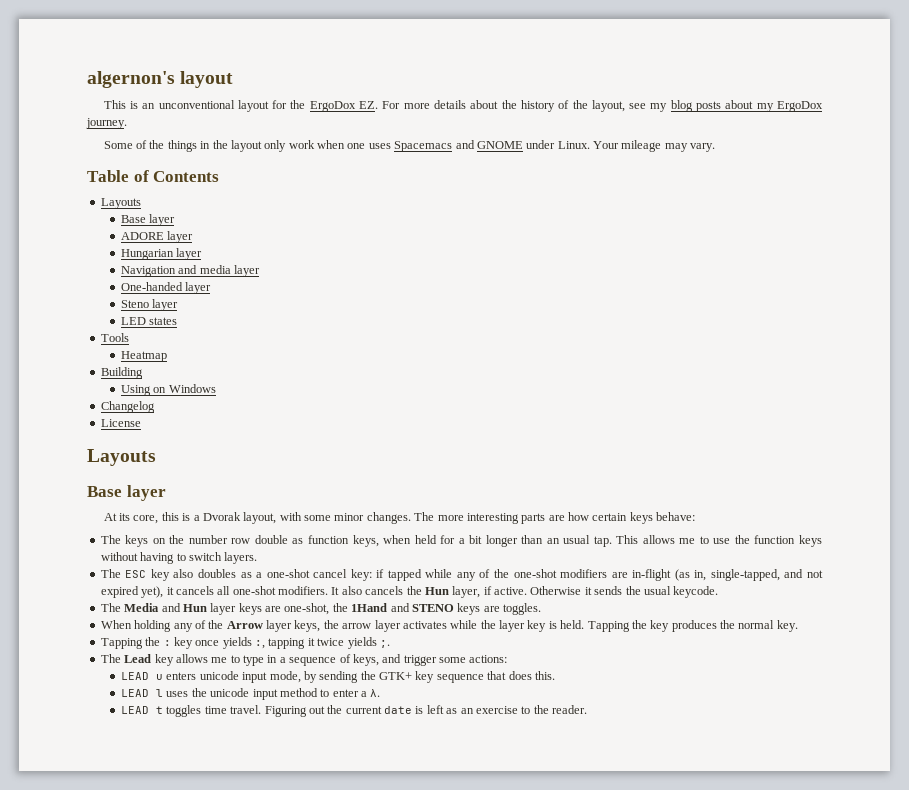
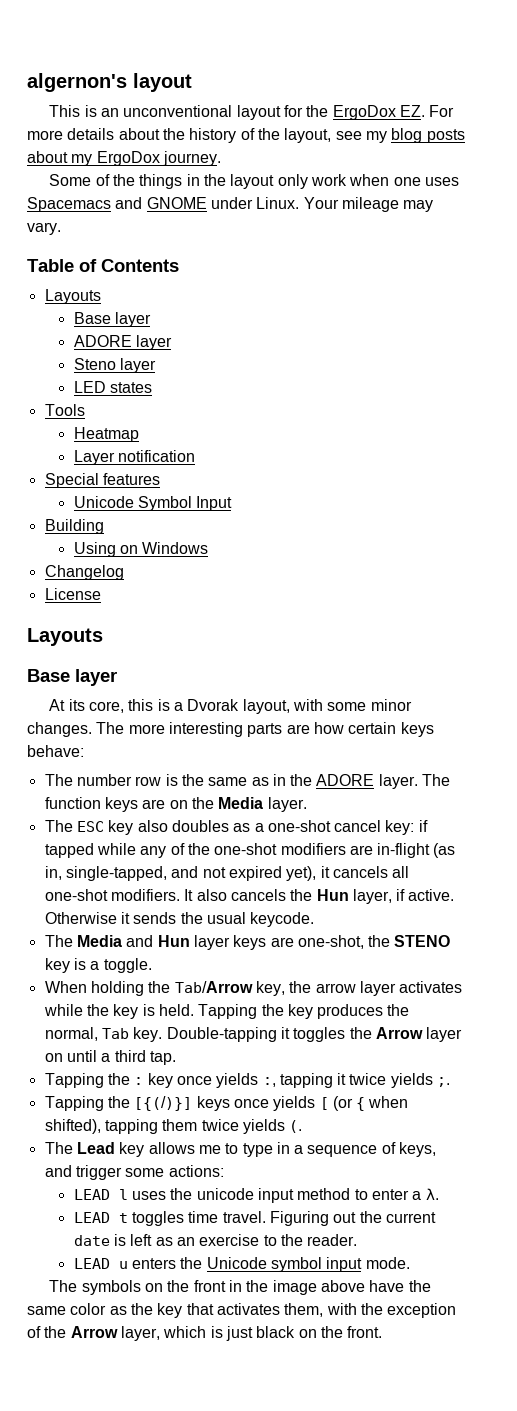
- Hungarian layer
- Navigation and media layer
- One-handed layer
+ Layer notification
+ Special features
+ Unicode Symbol Input
- The keys on the number row double as function keys, when held for a bit longer than an usual tap. This allows me to use the function keys without having to switch layers.
+ The number row is the same as in the ADORE layer. The function keys are on the Media layer.
- The Media and Hun layer keys are one-shot, the 1Hand and STENO keys are toggles.
- When holding any of the Arrow layer keys, the arrow layer activates while the layer key is held.
+ The Media and Hun layer keys are one-shot, the STENO key is a toggle.
+ When holding the Tab/Arrow key, the arrow layer activates while the key is held.
- Tapping the key produces the normal key.
+ Tapping the key produces the normal, Tab key. Double-tapping it toggles the Arrow layer on until a third tap.
+ Tapping the [{(/)}] keys once yields [ (or { when shifted), tapping them twice yields (.
- LEAD u enters unicode input mode, by sending the GTK+ key sequence that does this.
+ LEAD u enters the Unicode symbol input mode.
+ The symbols on the front in the image above have the same color as the key that activates them, with the exception of the Arrow layer, which is just black on the front.

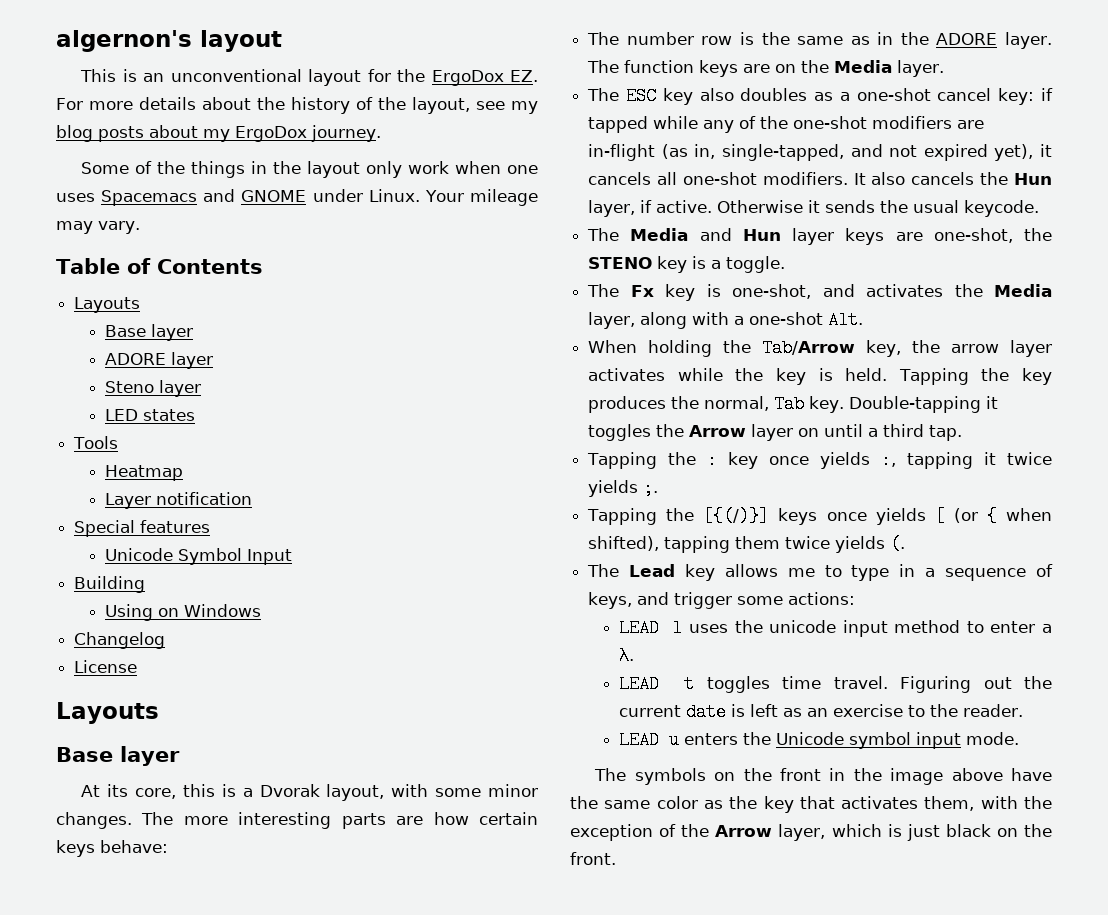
+ The Fx key is one-shot, and activates the Media layer, along with a one-shot Alt.

